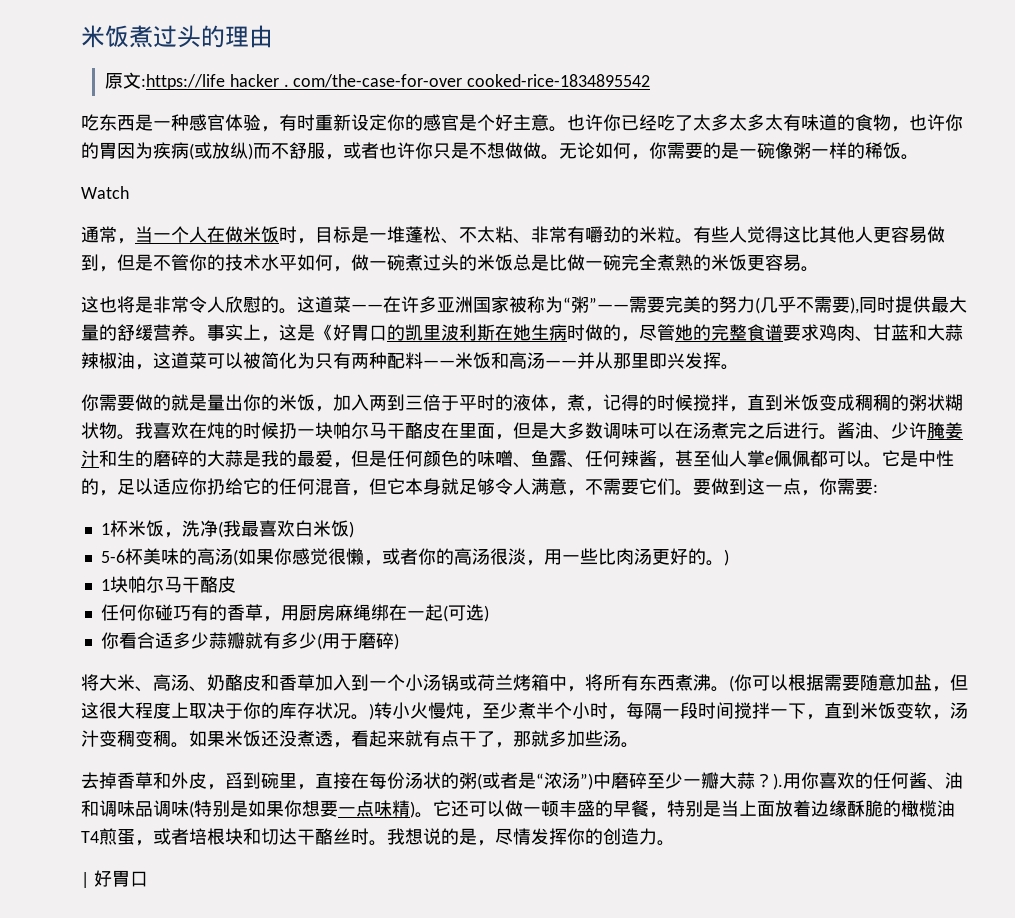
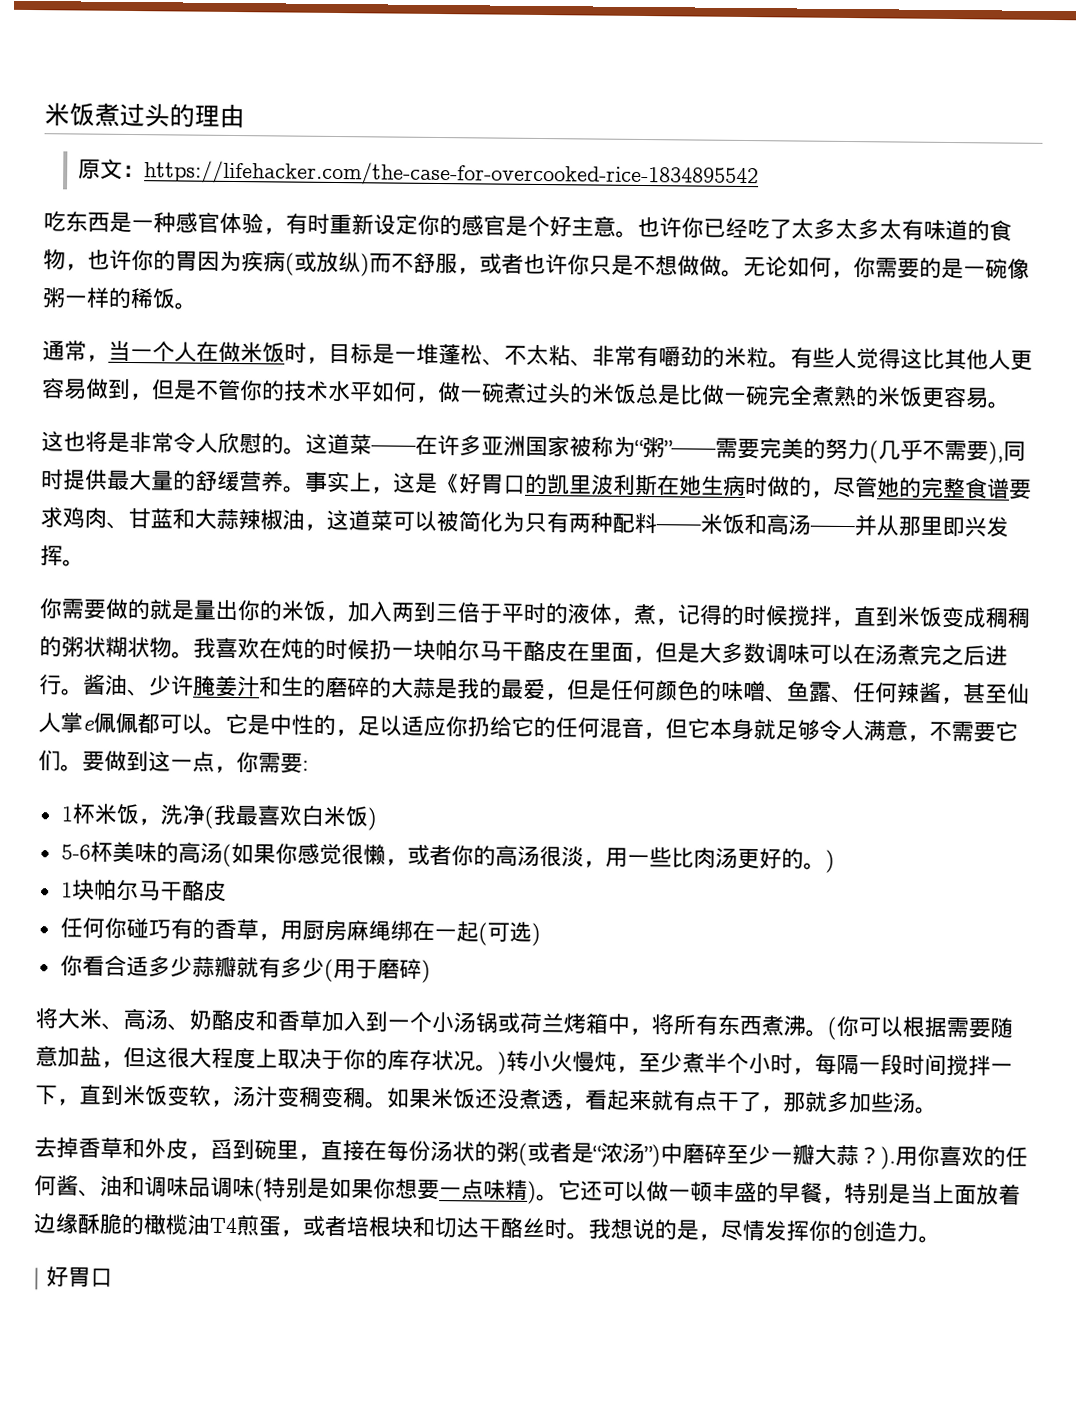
- 原文:https://life hacker . com/the-case-for-over cooked-rice-1834895542
+ 原文：https://lifehacker.com/the-case-for-overcooked-rice-1834895542
- Watch

